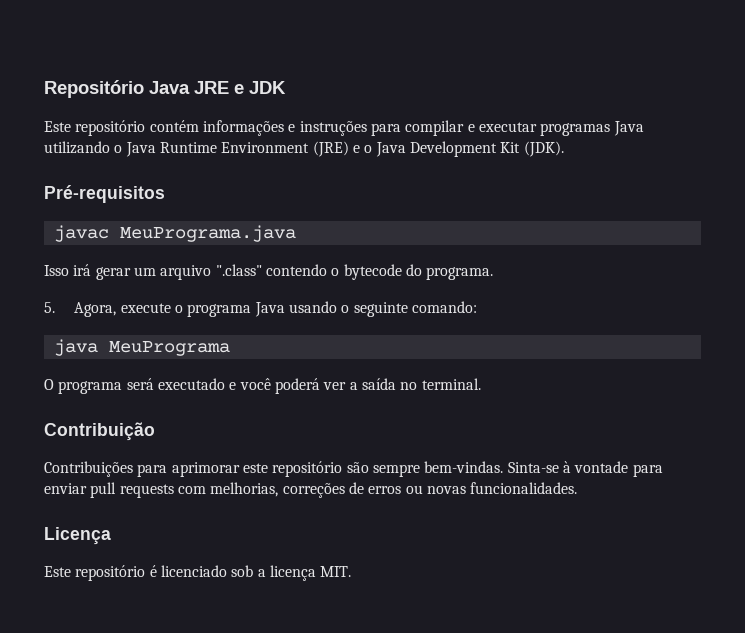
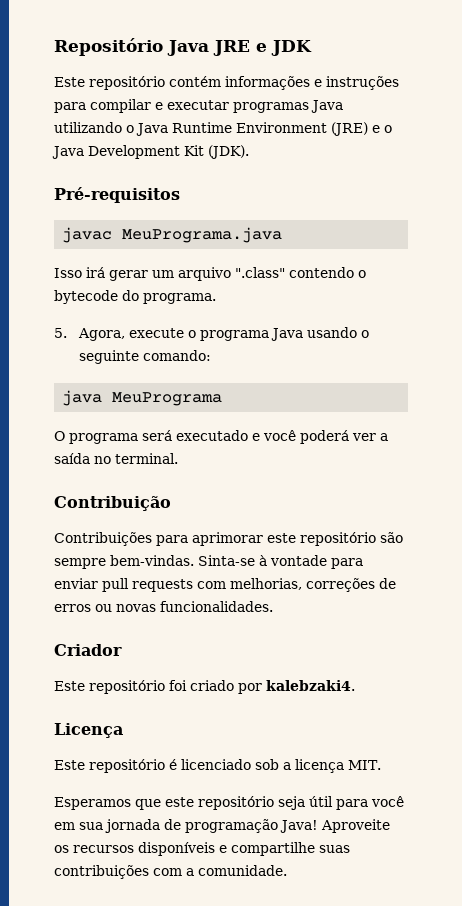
+ Criador
+ Este repositório foi criado por kalebzaki4.
+ Esperamos que este repositório seja útil para você em sua jornada de programação Java! Aproveite os recursos disponíveis e compartilhe suas contribuições com a comunidade.

